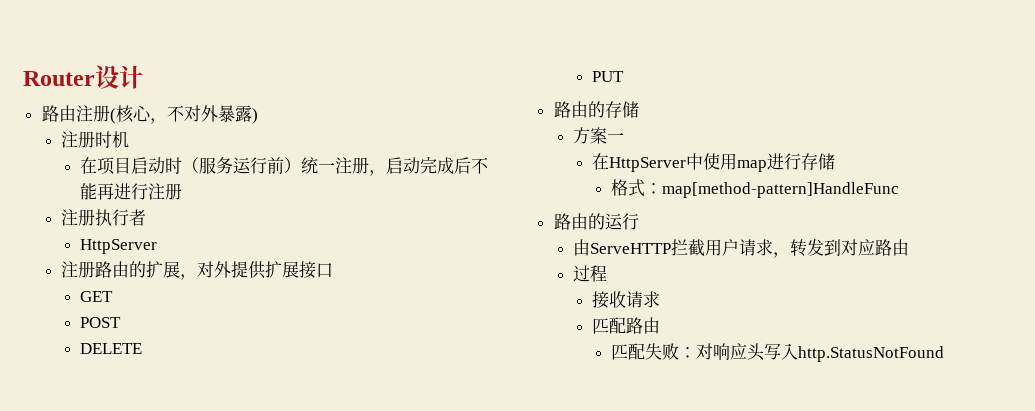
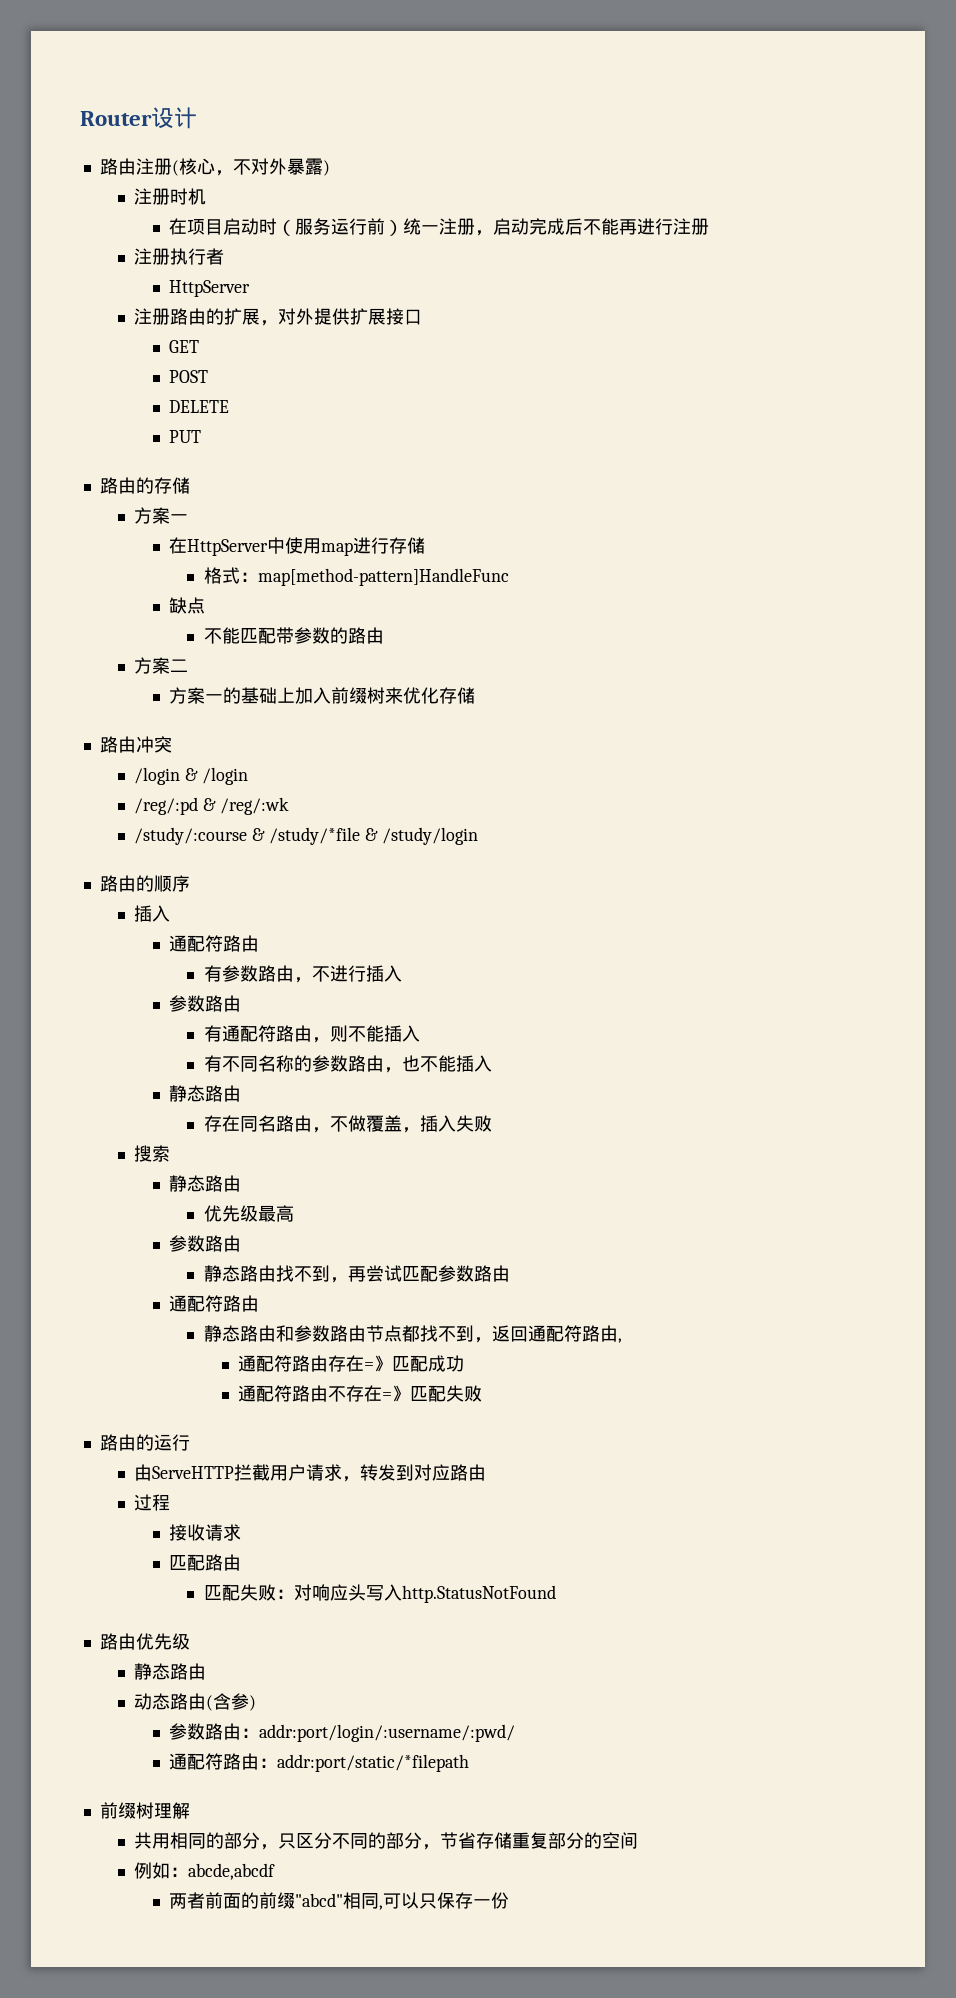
+ 缺点
+ 不能匹配带参数的路由
+ 方案二
+ 方案一的基础上加入前缀树来优化存储
+ 路由冲突
+ /login & /login
+ /reg/:pd & /reg/:wk
+ /study/:course & /study/*file & /study/login
+ 路由的顺序
+ 插入
+ 通配符路由
+ 有参数路由，不进行插入
+ 参数路由
+ 有通配符路由，则不能插入
+ 有不同名称的参数路由，也不能插入
+ 静态路由
+ 存在同名路由，不做覆盖，插入失败
+ 搜索
+ 静态路由
+ 优先级最高
+ 参数路由
+ 静态路由找不到，再尝试匹配参数路由
+ 通配符路由
+ 静态路由和参数路由节点都找不到，返回通配符路由,
+ 通配符路由存在=》匹配成功
+ 通配符路由不存在=》匹配失败
+ 路由优先级
+ 静态路由
+ 动态路由(含参)
+ 参数路由：addr:port/login/:username/:pwd/
+ 通配符路由：addr:port/static/*filepath
+ 前缀树理解
+ 共用相同的部分，只区分不同的部分，节省存储重复部分的空间
+ 例如：abcde,abcdf
+ 两者前面的前缀"abcd"相同,可以只保存一份

